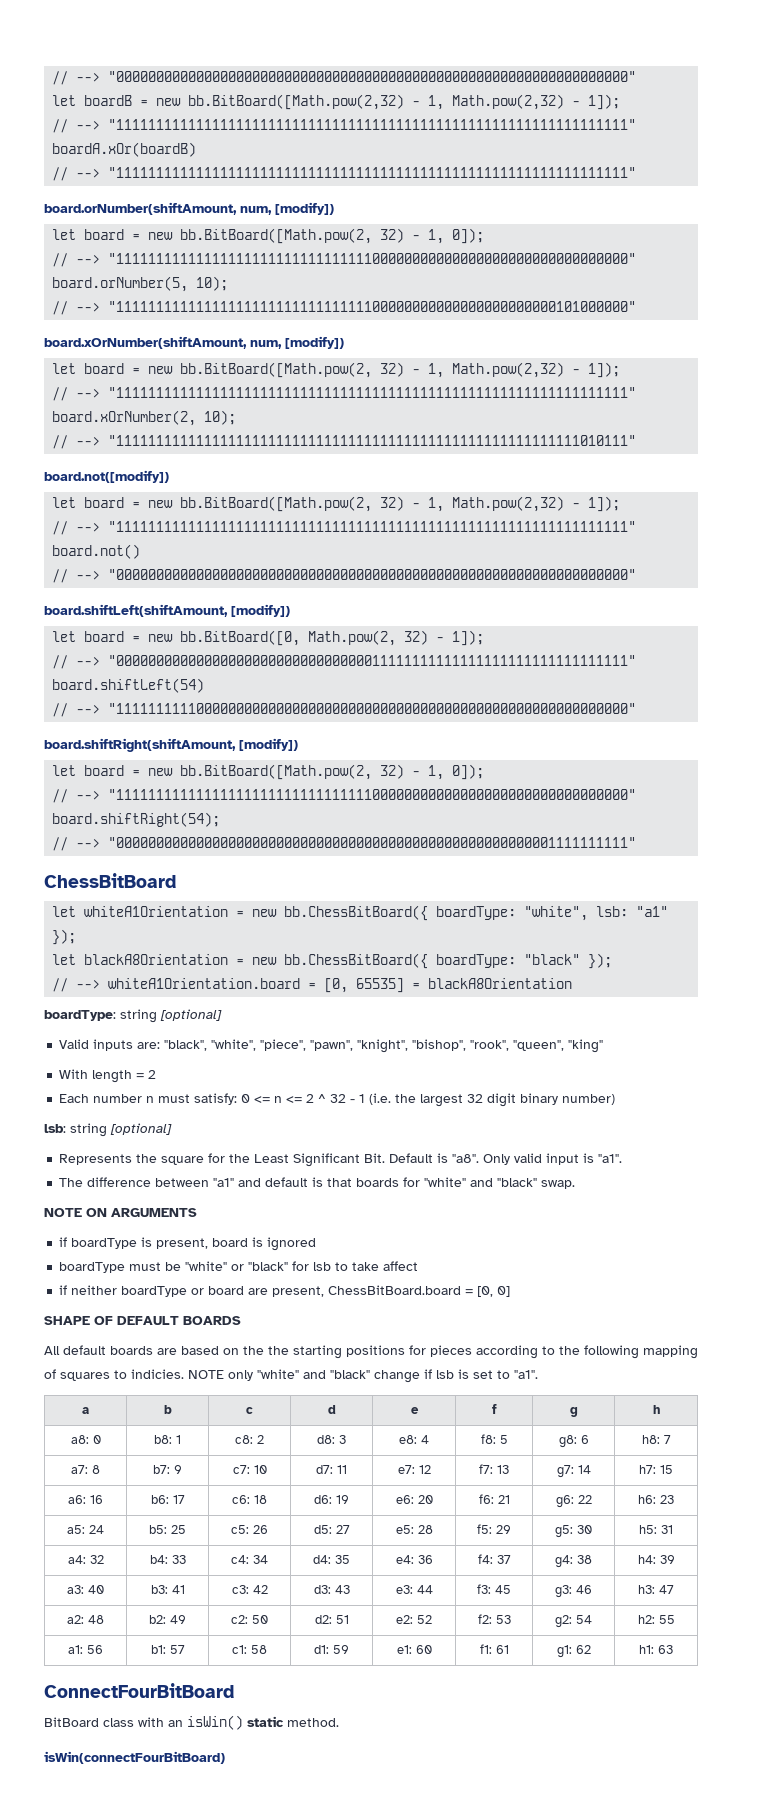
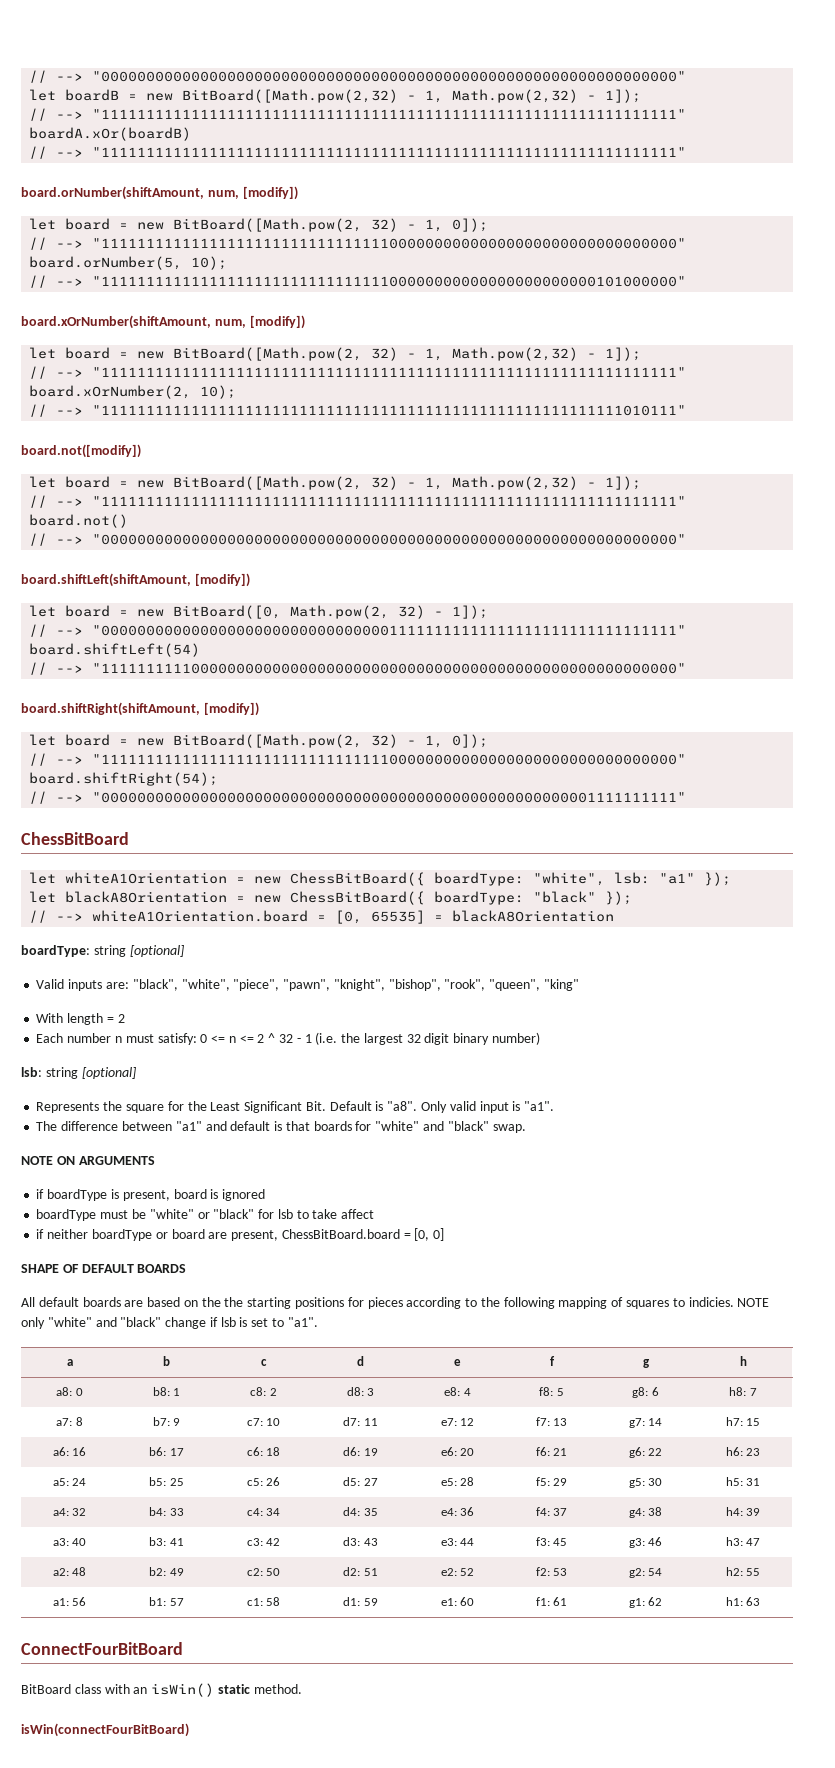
- let boardB = new bb.BitBoard([Math.pow(2,32) - 1, Math.pow(2,32) - 1]);
+ let boardB = new BitBoard([Math.pow(2,32) - 1, Math.pow(2,32) - 1]);
  board.orNumber(shiftAmount, num, [modify])
- let board = new bb.BitBoard([Math.pow(2, 32) - 1, 0]);
+ let board = new BitBoard([Math.pow(2, 32) - 1, 0]);
  board.xOrNumber(shiftAmount, num, [modify])
- let board = new bb.BitBoard([Math.pow(2, 32) - 1, Math.pow(2,32) - 1]);
+ let board = new BitBoard([Math.pow(2, 32) - 1, Math.pow(2,32) - 1]);
  board.not([modify])
- let board = new bb.BitBoard([Math.pow(2, 32) - 1, Math.pow(2,32) - 1]);
+ let board = new BitBoard([Math.pow(2, 32) - 1, Math.pow(2,32) - 1]);
- let board = new bb.BitBoard([0, Math.pow(2, 32) - 1]);
+ let board = new BitBoard([0, Math.pow(2, 32) - 1]);
  board.shiftRight(shiftAmount, [modify])
- let board = new bb.BitBoard([Math.pow(2, 32) - 1, 0]);
+ let board = new BitBoard([Math.pow(2, 32) - 1, 0]);
- let whiteA1Orientation = new bb.ChessBitBoard({ boardType: "white", lsb: "a1" });
+ let whiteA1Orientation = new ChessBitBoard({ boardType: "white", lsb: "a1" });
- let blackA8Orientation = new bb.ChessBitBoard({ boardType: "black" });
+ let blackA8Orientation = new ChessBitBoard({ boardType: "black" });

